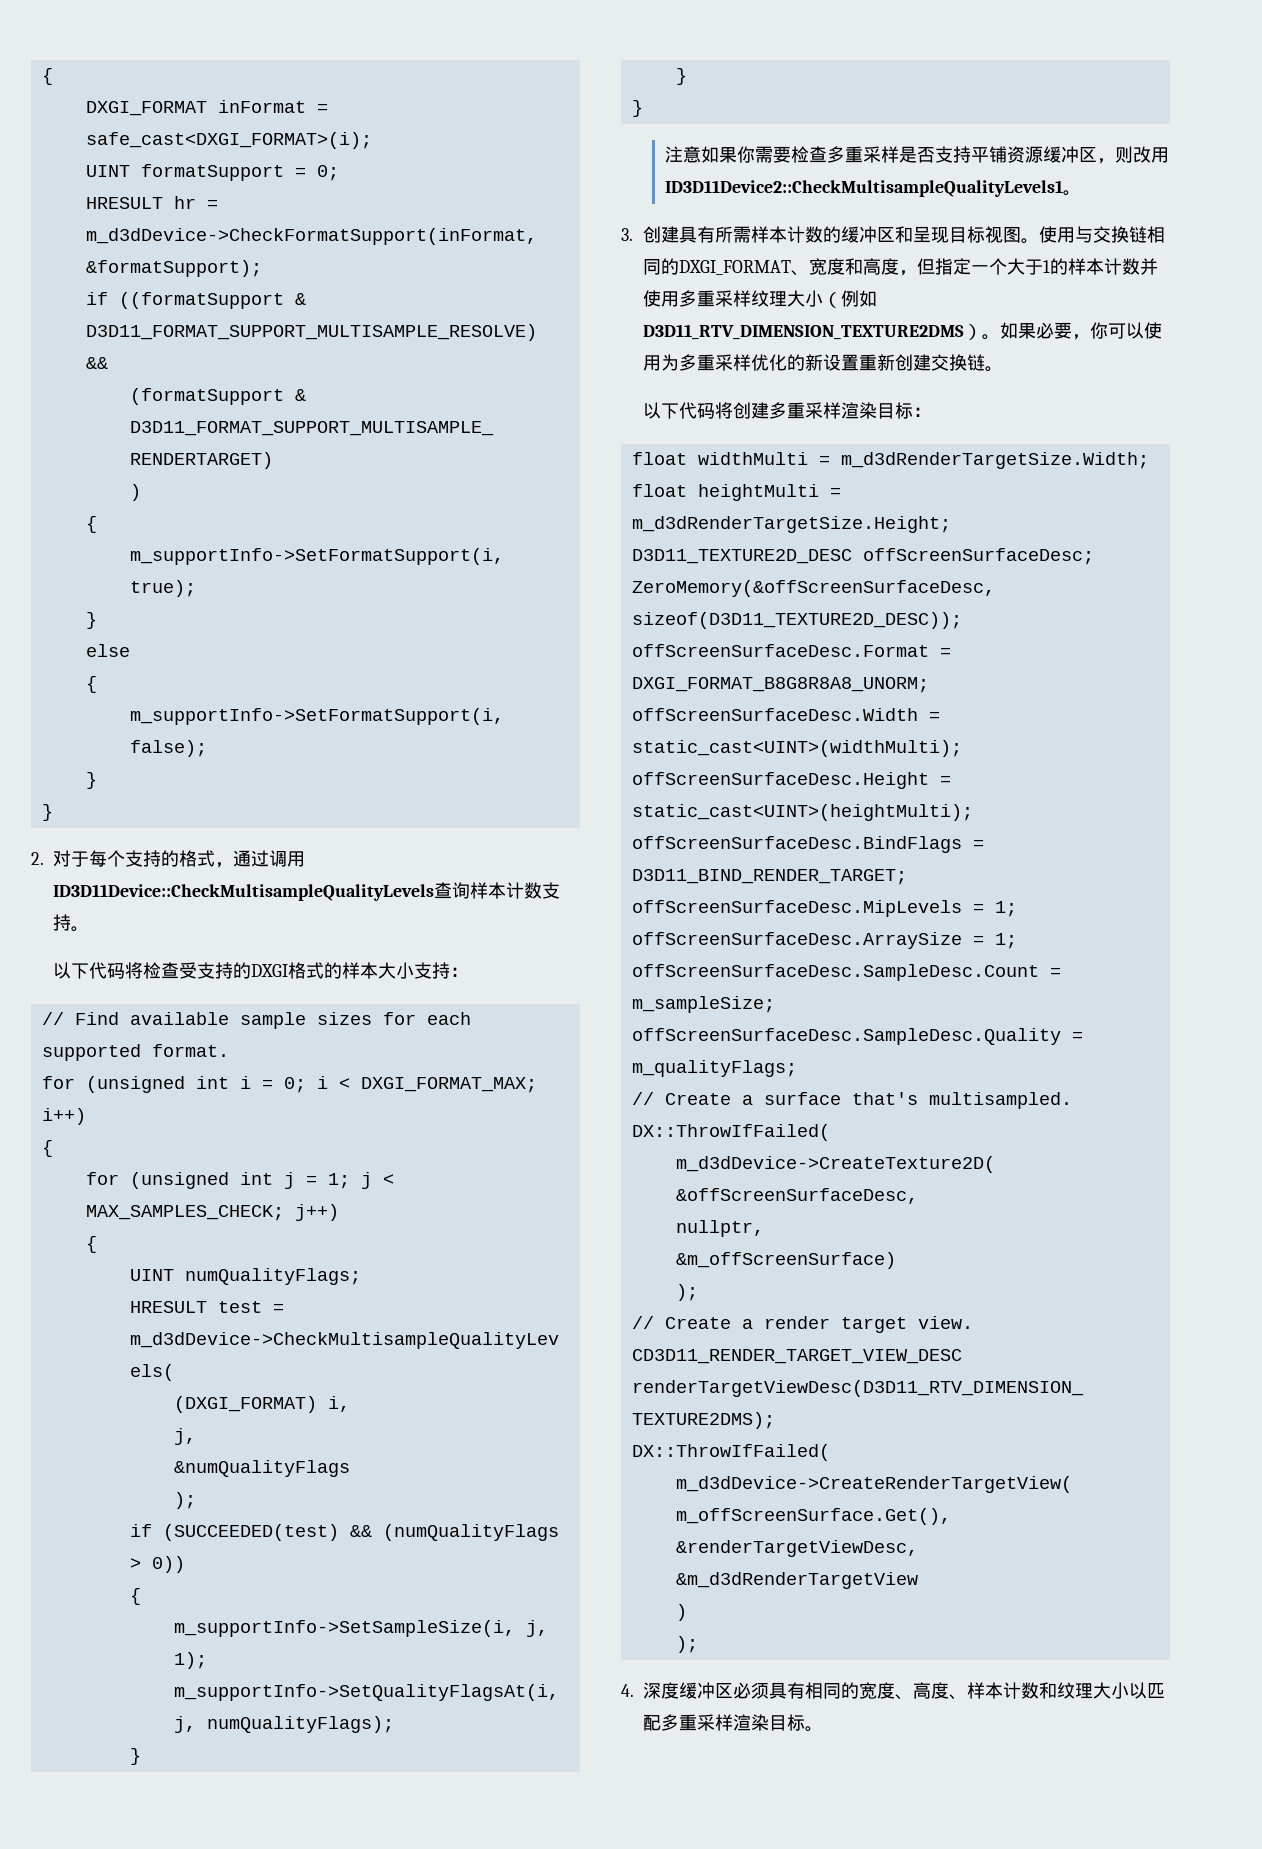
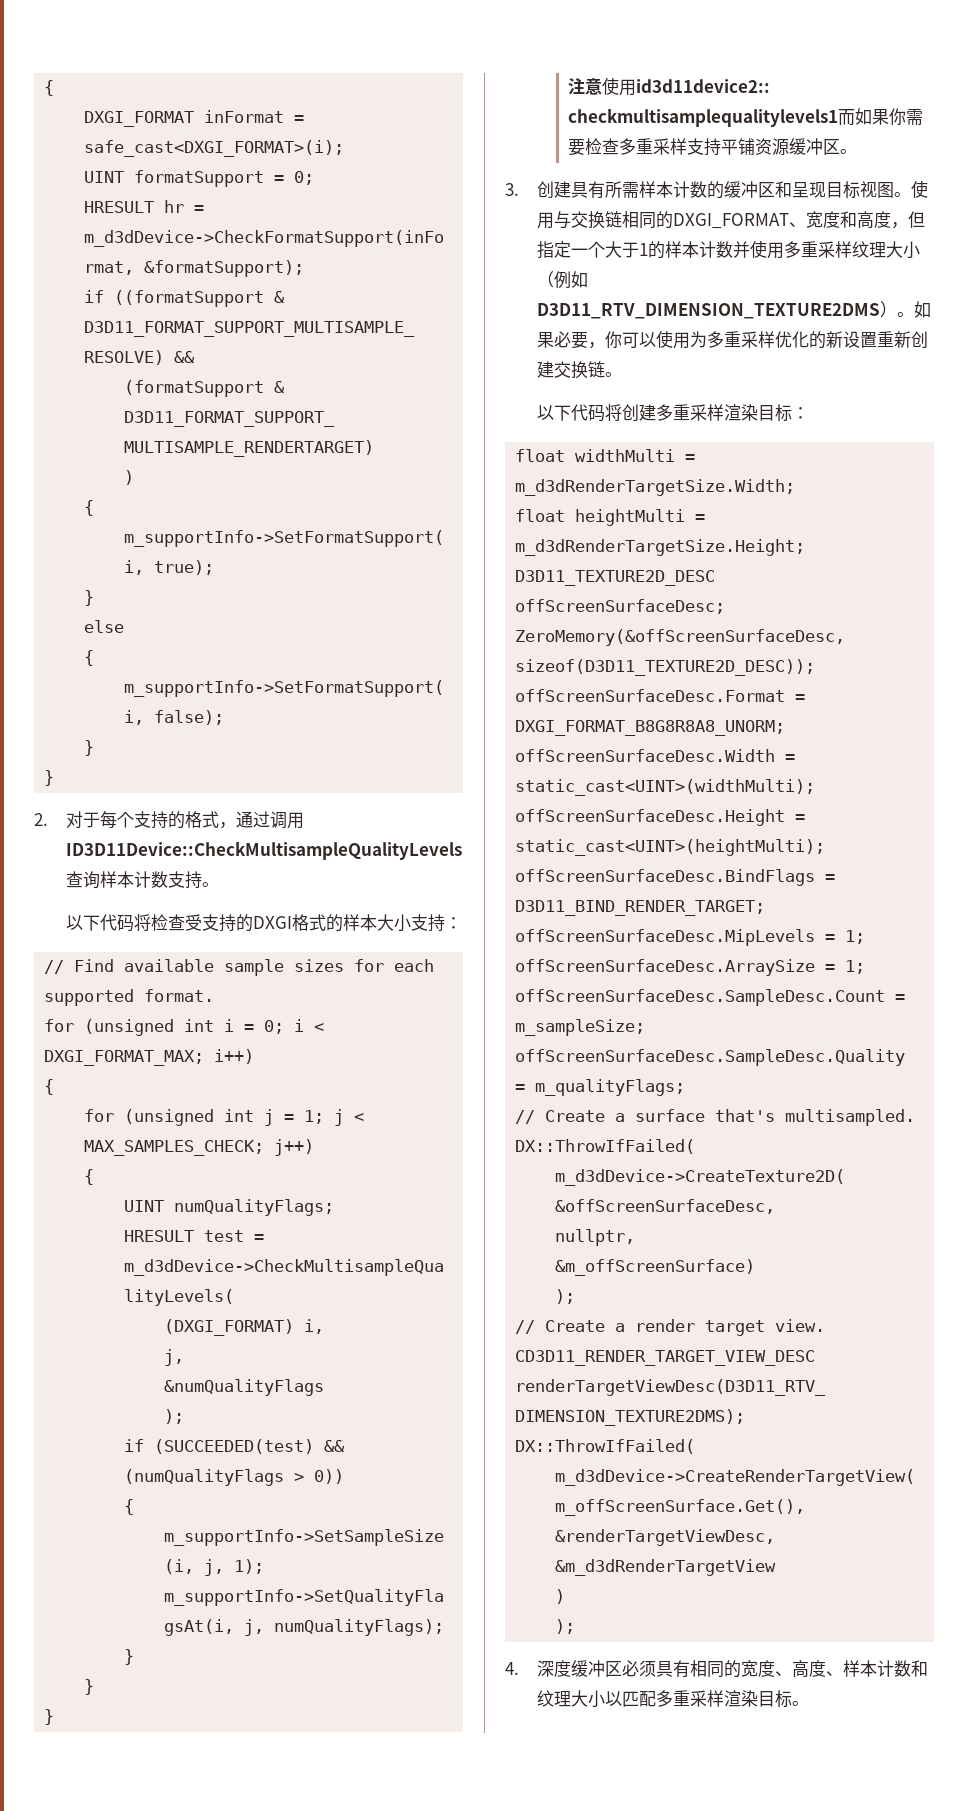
- 注意如果你需要检查多重采样是否支持平铺资源缓冲区，则改用ID3D11Device2::CheckMultisampleQualityLevels1。
+ 注意使用id3d11device2:: checkmultisamplequalitylevels1而如果你需要检查多重采样支持平铺资源缓冲区。

